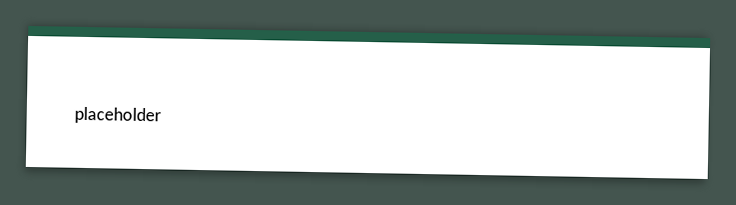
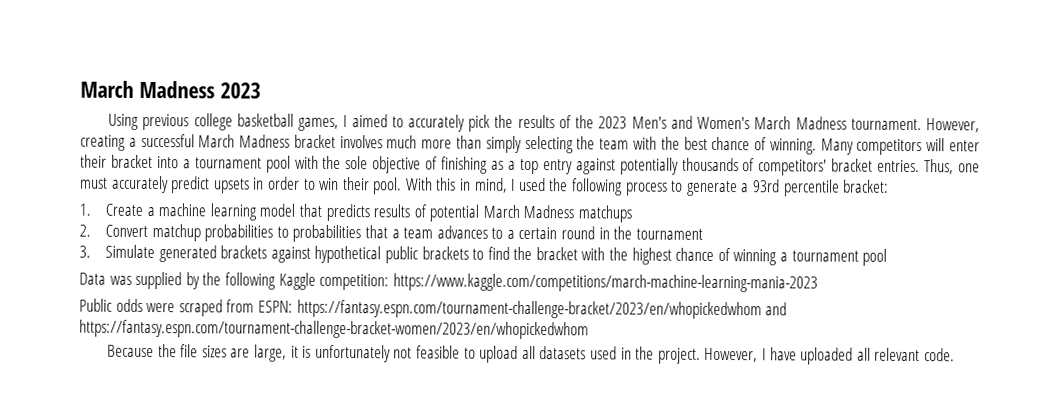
- placeholder
+ March Madness 2023
+ Using previous college basketball games, I aimed to accurately pick the results of the 2023 Men's and Women's March Madness tournament. However, creating a successful March Madness bracket involves much more than simply selecting the team with the best chance of winning. Many competitors will enter their bracket into a tournament pool with the sole objective of finishing as a top entry against potentially thousands of competitors' bracket entries. Thus, one must accurately predict upsets in order to win their pool. With this in mind, I used the following process to generate a 93rd percentile bracket:
+ 1. Create a machine learning model that predicts results of potential March Madness matchups
+ 2. Convert matchup probabilities to probabilities that a team advances to a certain round in the tournament
+ 3. Simulate generated brackets against hypothetical public brackets to find the bracket with the highest chance of winning a tournament pool
+ Data was supplied by the following Kaggle competition: https://www.kaggle.com/competitions/march-machine-learning-mania-2023
+ Public odds were scraped from ESPN: https://fantasy.espn.com/tournament-challenge-bracket/2023/en/whopickedwhom and https://fantasy.espn.com/tournament-challenge-bracket-women/2023/en/whopickedwhom
+ Because the file sizes are large, it is unfortunately not feasible to upload all datasets used in the project. However, I have uploaded all relevant code.

